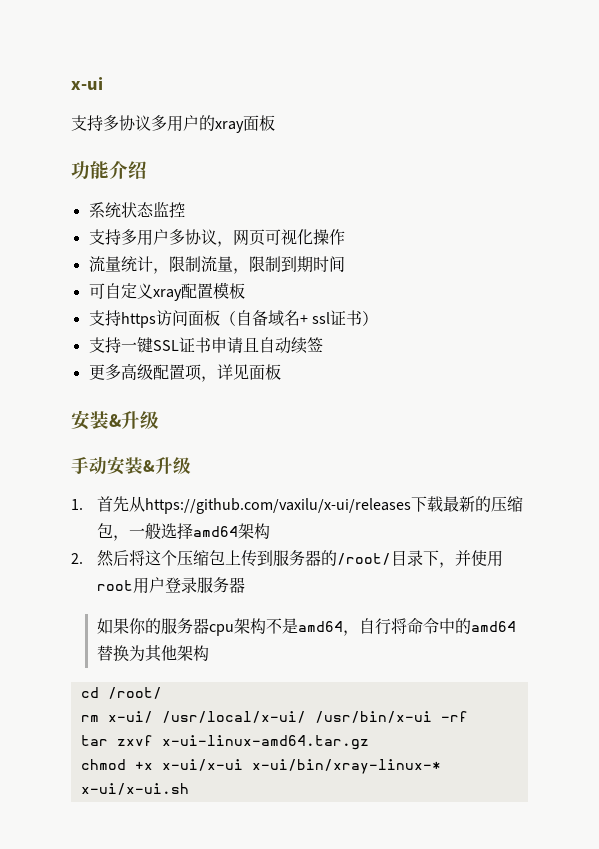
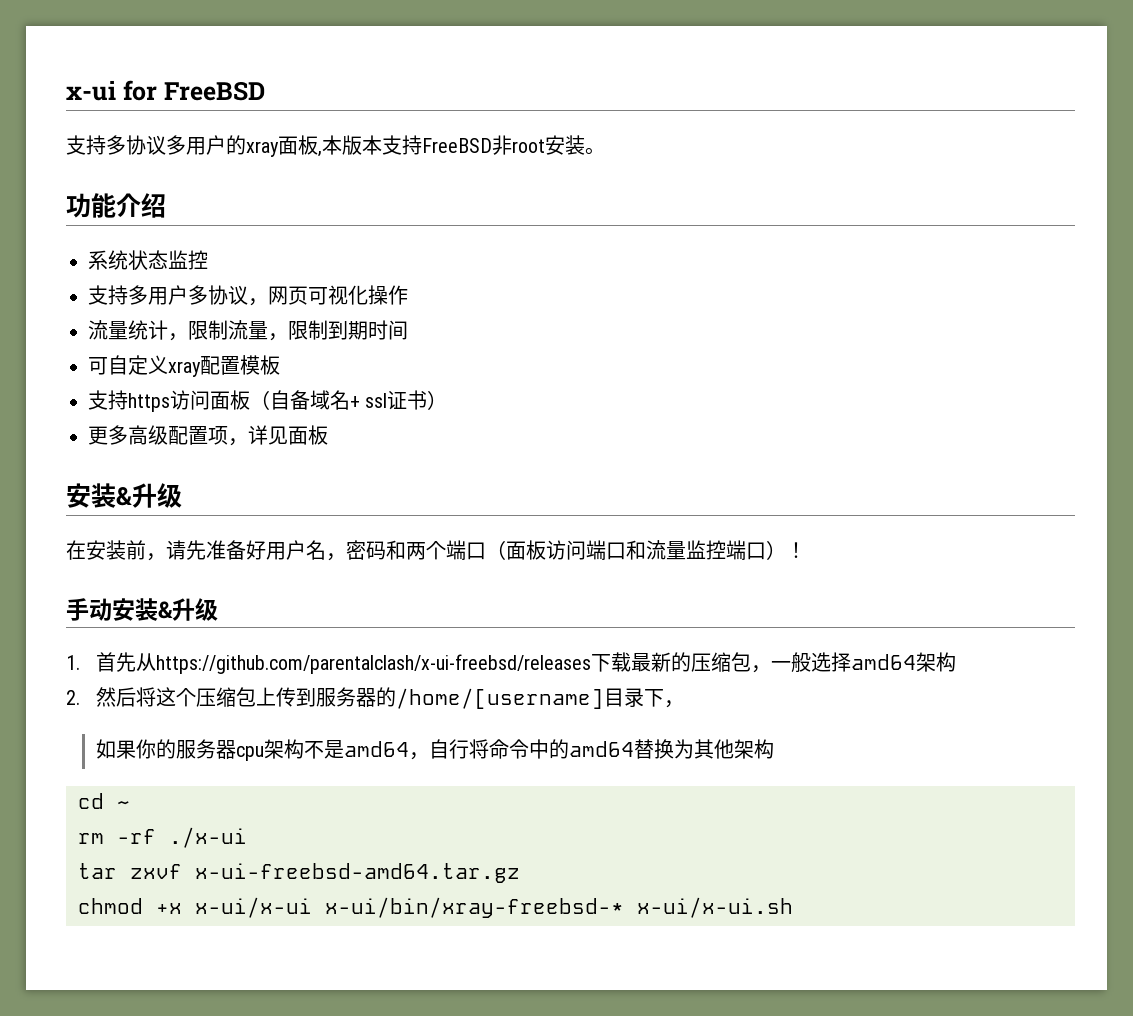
- x-ui
+ x-ui for FreeBSD
- 支持多协议多用户的xray面板
+ 支持多协议多用户的xray面板,本版本支持FreeBSD非root安装。
- 支持一键SSL证书申请且自动续签
+ 在安装前，请先准备好用户名，密码和两个端口（面板访问端口和流量监控端口）！
- 1.首先从https://github.com/vaxilu/x-ui/releases下载最新的压缩包，一般选择amd64架构
+ 1.首先从https://github.com/parentalclash/x-ui-freebsd/releases下载最新的压缩包，一般选择amd64架构
- 2.然后将这个压缩包上传到服务器的/root/目录下，并使用root用户登录服务器
+ 2.然后将这个压缩包上传到服务器的/home/[username]目录下，
- cd /root/
+ cd ~
- rm x-ui/ /usr/local/x-ui/ /usr/bin/x-ui -rf
+ rm -rf ./x-ui
- tar zxvf x-ui-linux-amd64.tar.gz
+ tar zxvf x-ui-freebsd-amd64.tar.gz
- chmod +x x-ui/x-ui x-ui/bin/xray-linux-* x-ui/x-ui.sh
+ chmod +x x-ui/x-ui x-ui/bin/xray-freebsd-* x-ui/x-ui.sh

